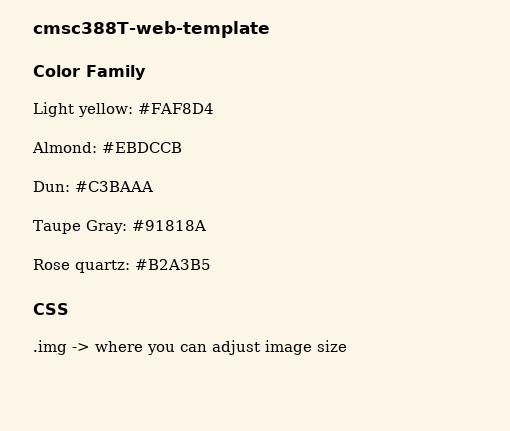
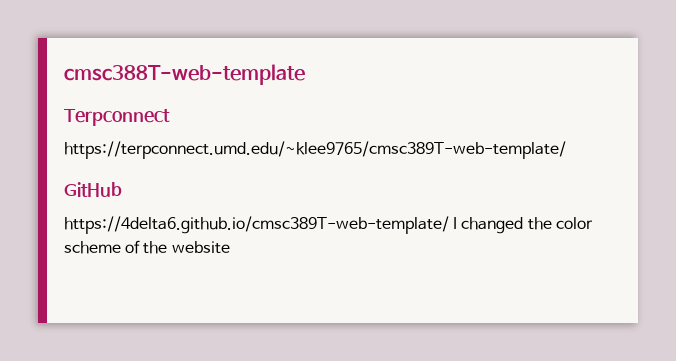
- Color Family
- Light yellow: #FAF8D4
- Almond: #EBDCCB
- Dun: #C3BAAA
- Taupe Gray: #91818A
- Rose quartz: #B2A3B5
- CSS
- .img -> where you can adjust image size
+ Terpconnect
+ https://terpconnect.umd.edu/~klee9765/cmsc389T-web-template/
+ GitHub
+ https://4delta6.github.io/cmsc389T-web-template/ I changed the color scheme of the website

